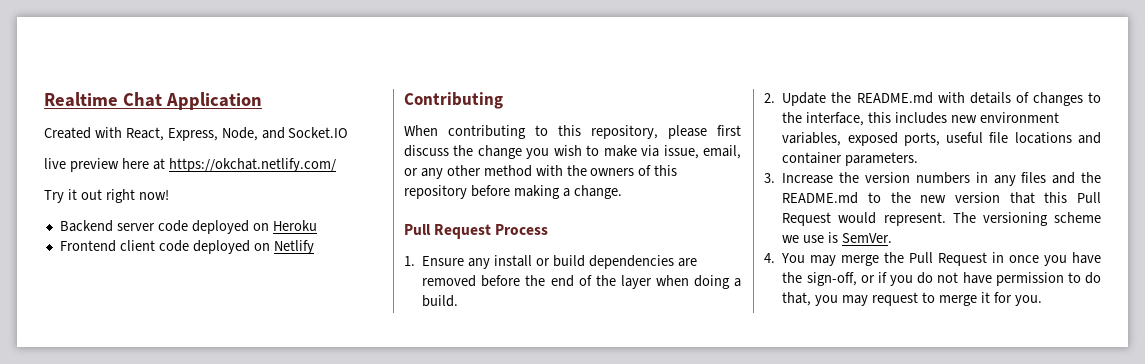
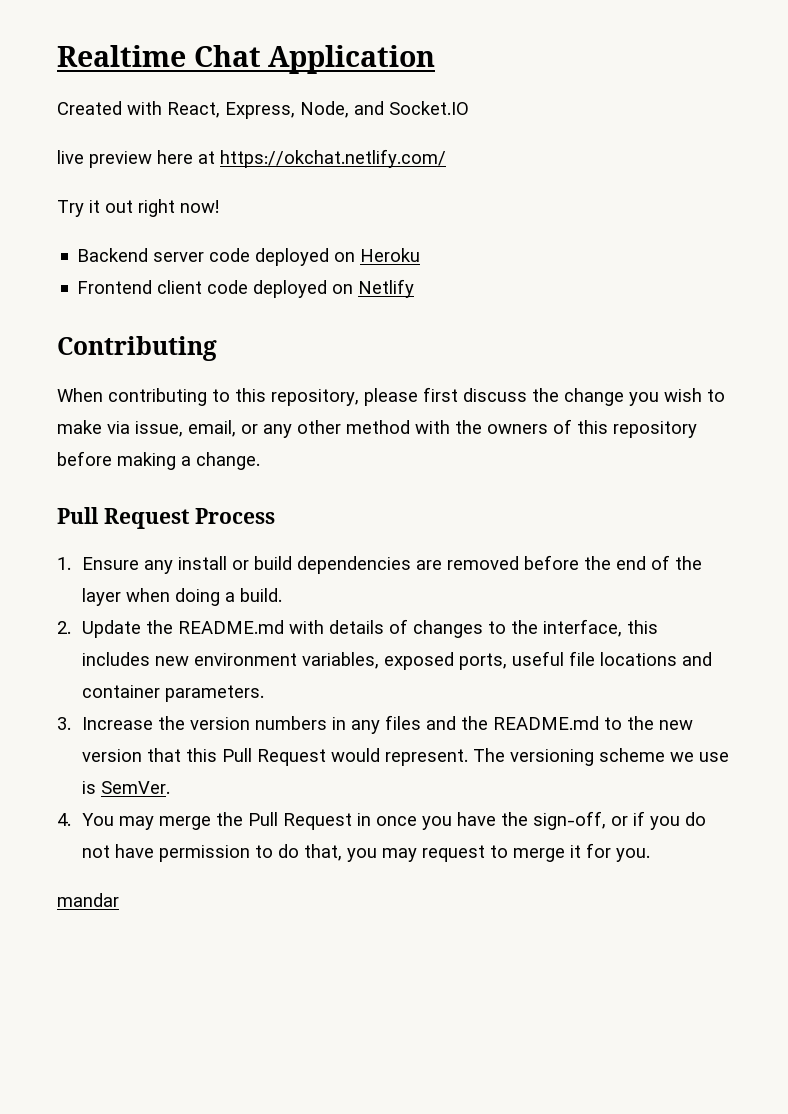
+ mandar

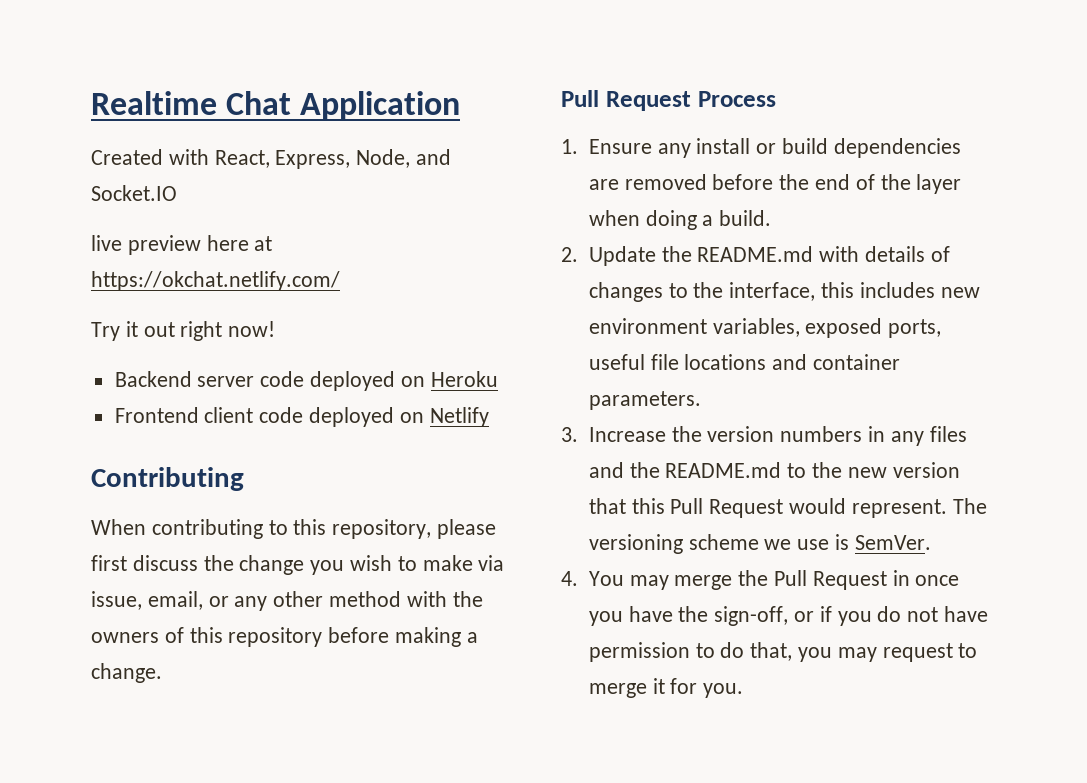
- mandar

